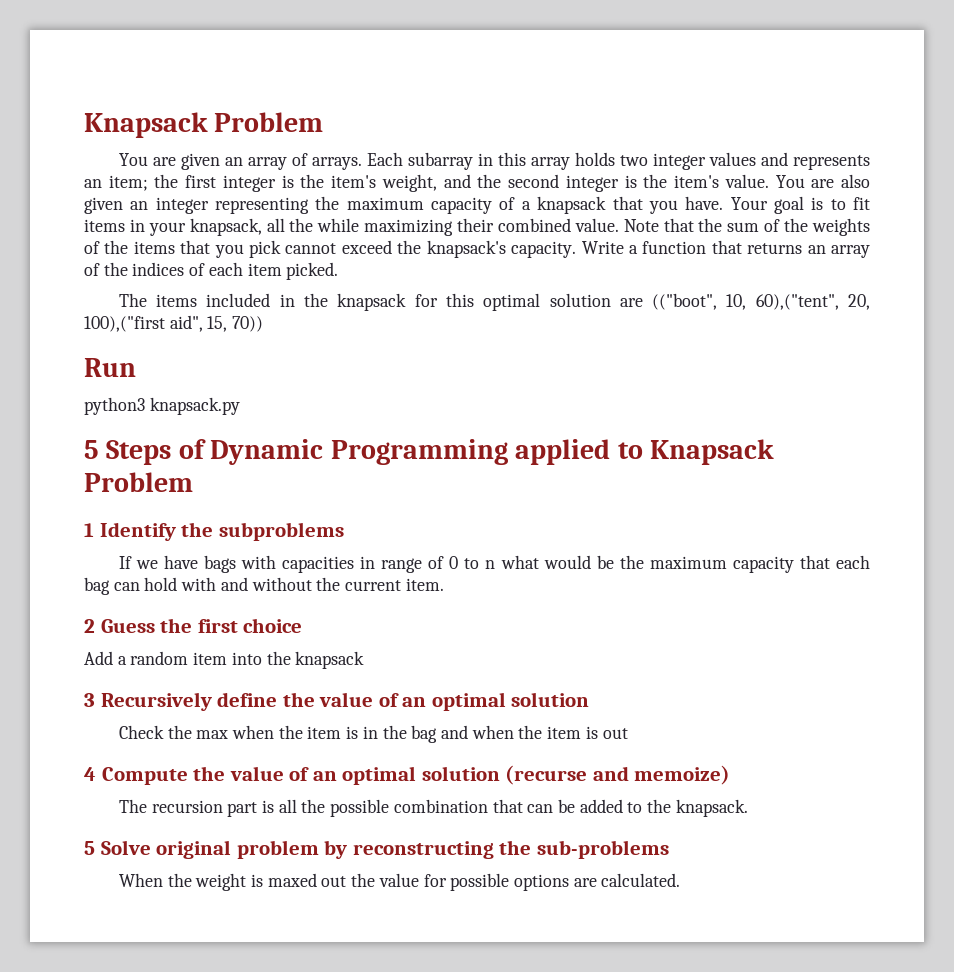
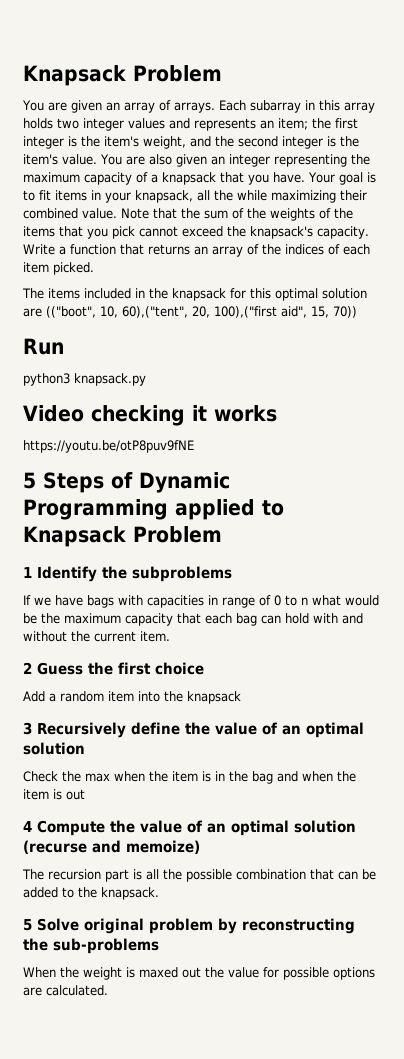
+ Video checking it works
+ https://youtu.be/otP8puv9fNE

